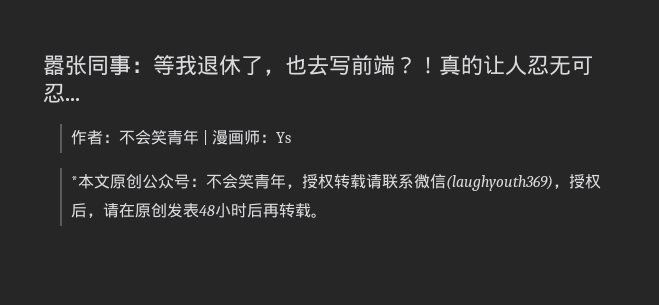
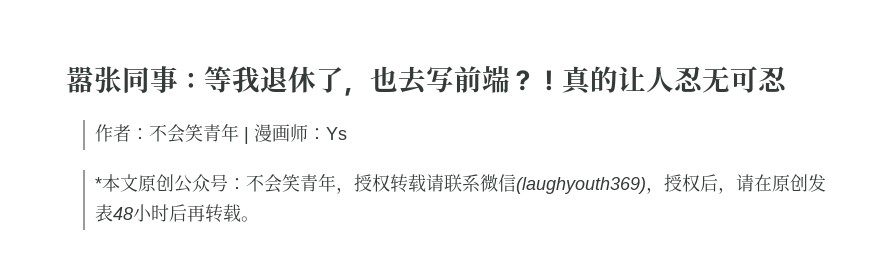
- 真的让人忍无可忍...
+ 真的让人忍无可忍

